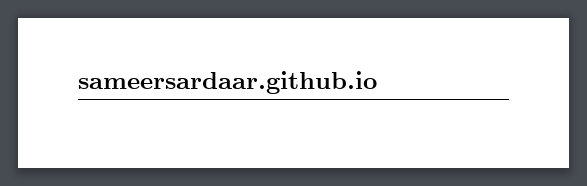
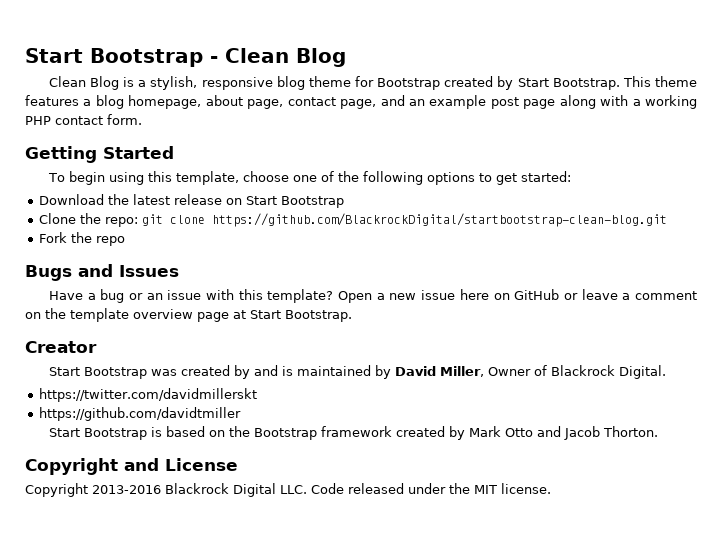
- sameersardaar.github.io
+ Start Bootstrap - Clean Blog
+ Clean Blog is a stylish, responsive blog theme for Bootstrap created by Start Bootstrap. This theme features a blog homepage, about page, contact page, and an example post page along with a working PHP contact form.
+ Getting Started
+ To begin using this template, choose one of the following options to get started:
+ Download the latest release on Start Bootstrap
+ Clone the repo: git clone https://github.com/BlackrockDigital/startbootstrap-clean-blog.git
+ Fork the repo
+ Bugs and Issues
+ Have a bug or an issue with this template? Open a new issue here on GitHub or leave a comment on the template overview page at Start Bootstrap.
+ Creator
+ Start Bootstrap was created by and is maintained by David Miller, Owner of Blackrock Digital.
+ https://twitter.com/davidmillerskt
+ https://github.com/davidtmiller
+ Start Bootstrap is based on the Bootstrap framework created by Mark Otto and Jacob Thorton.
+ Copyright and License
+ Copyright 2013-2016 Blackrock Digital LLC. Code released under the MIT license.

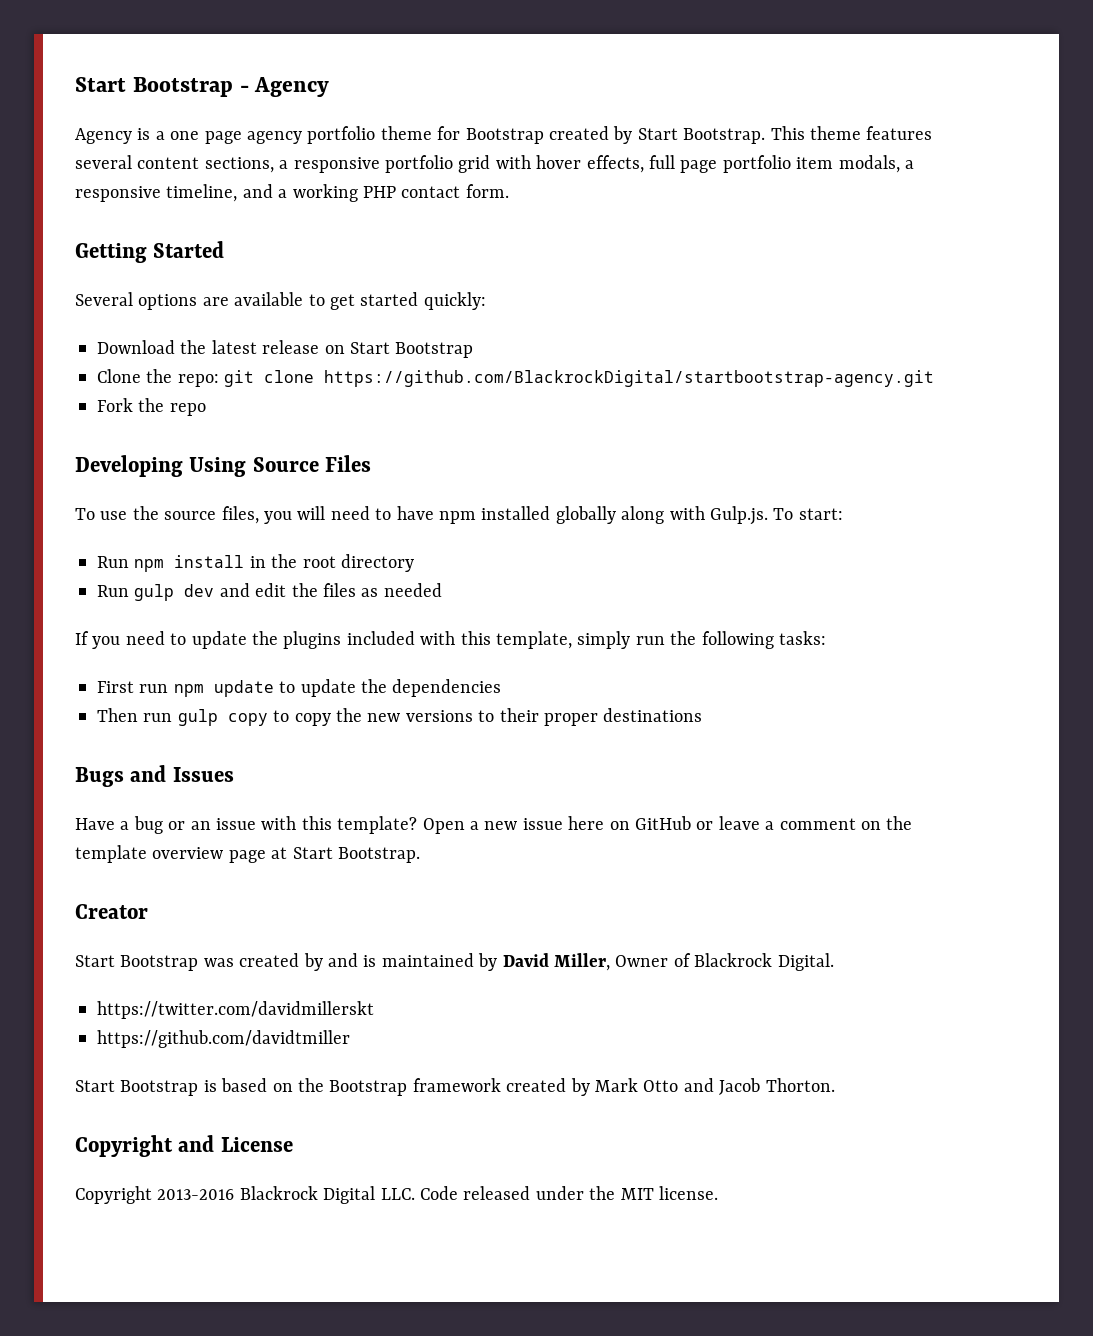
- Start Bootstrap - Clean Blog
- Clean Blog is a stylish, responsive blog theme for Bootstrap created by Start Bootstrap.
+ Start Bootstrap - Agency
+ Agency is a one page agency portfolio theme for Bootstrap created by Start Bootstrap.
- This theme features a blog homepage, about page, contact page, and an example post page along with a working PHP contact form.
+ This theme features several content sections, a responsive portfolio grid with hover effects, full page portfolio item modals, a responsive timeline, and a working PHP contact form.
- To begin using this template, choose one of the following options to get started:
+ Several options are available to get started quickly:
- Clone the repo: git clone https://github.com/BlackrockDigital/startbootstrap-clean-blog.git
+ Clone the repo: git clone https://github.com/BlackrockDigital/startbootstrap-agency.git
+ Developing Using Source Files
+ To use the source files, you will need to have npm installed globally along with Gulp.js. To start:
+ Run npm install in the root directory
+ Run gulp dev and edit the files as needed
+ If you need to update the plugins included with this template, simply run the following tasks:
+ First run npm update to update the dependencies
+ Then run gulp copy to copy the new versions to their proper destinations

